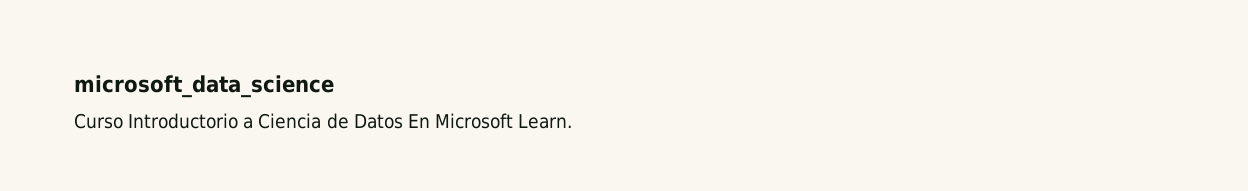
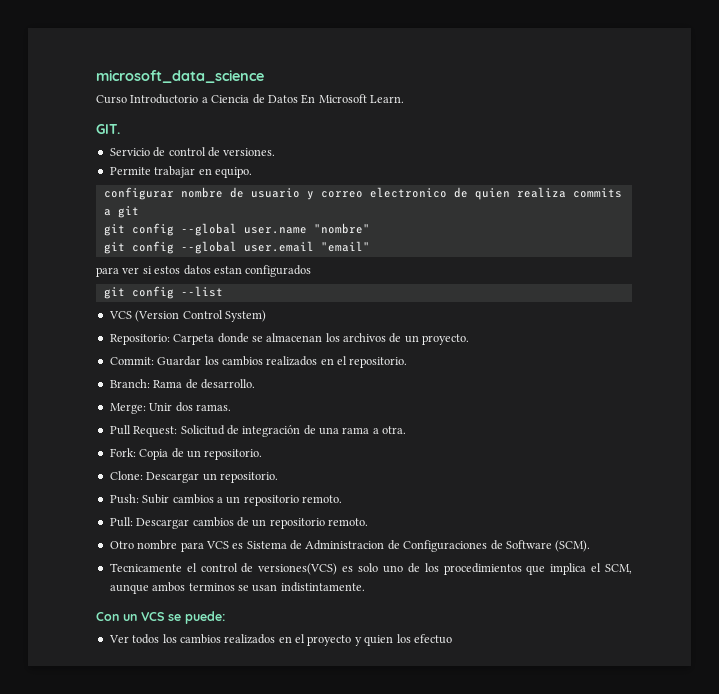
+ GIT.
+ Servicio de control de versiones.
+ Permite trabajar en equipo.
+ configurar nombre de usuario y correo electronico de quien realiza commits a git
+ git config --global user.name "nombre"
+ git config --global user.email "email"
+ para ver si estos datos estan configurados
+ git config --list
+ VCS (Version Control System)
+ Repositorio: Carpeta donde se almacenan los archivos de un proyecto.
+ Commit: Guardar los cambios realizados en el repositorio.
+ Branch: Rama de desarrollo.
+ Merge: Unir dos ramas.
+ Pull Request: Solicitud de integración de una rama a otra.
+ Fork: Copia de un repositorio.
+ Clone: Descargar un repositorio.
+ Push: Subir cambios a un repositorio remoto.
+ Pull: Descargar cambios de un repositorio remoto.
+ Otro nombre para VCS es Sistema de Administracion de Configuraciones de Software (SCM).
+ Tecnicamente el control de versiones(VCS) es solo uno de los procedimientos que implica el SCM, aunque ambos terminos se usan indistintamente.
+ Con un VCS se puede:
+ Ver todos los cambios realizados en el proyecto y quien los efectuo

